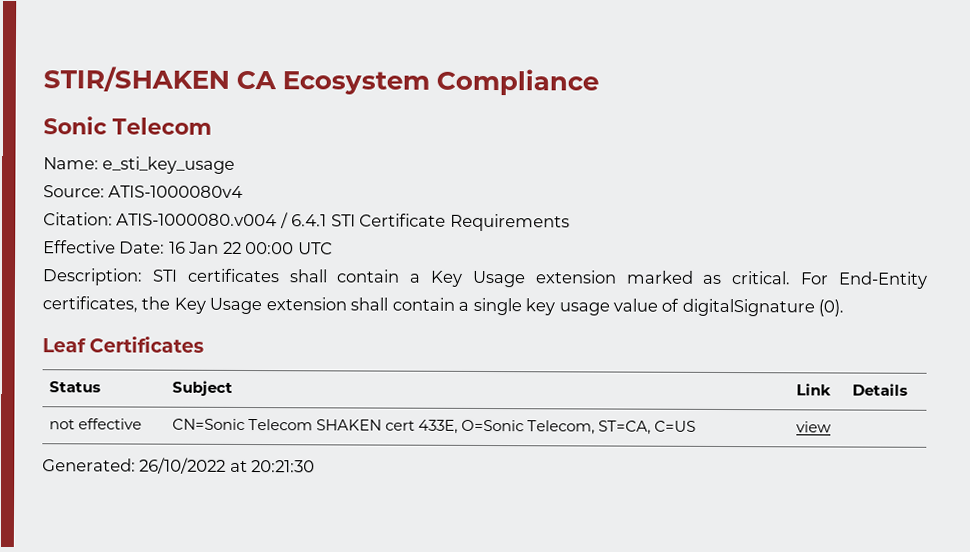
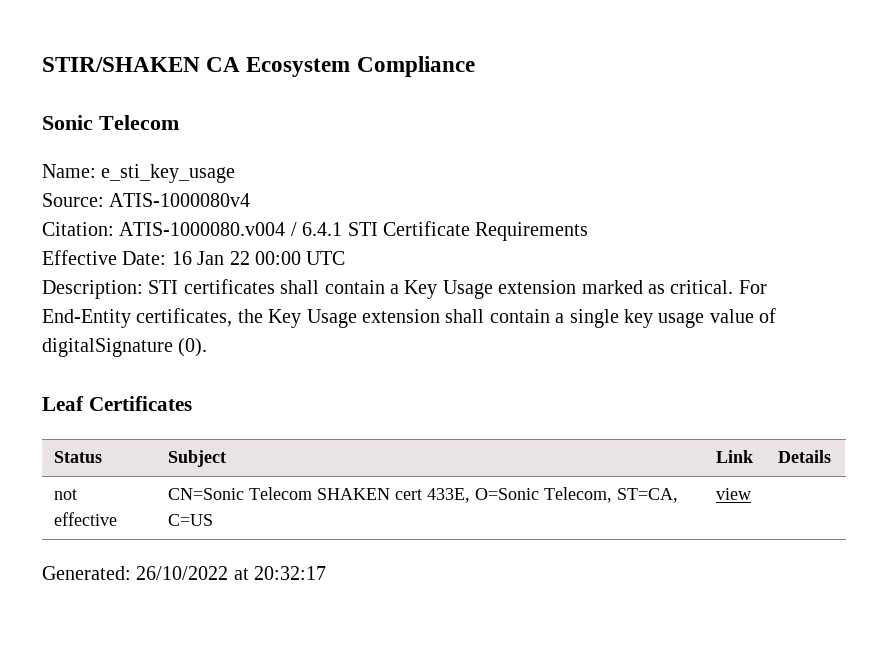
- Generated: 26/10/2022 at 20:21:30
+ Generated: 26/10/2022 at 20:32:17

